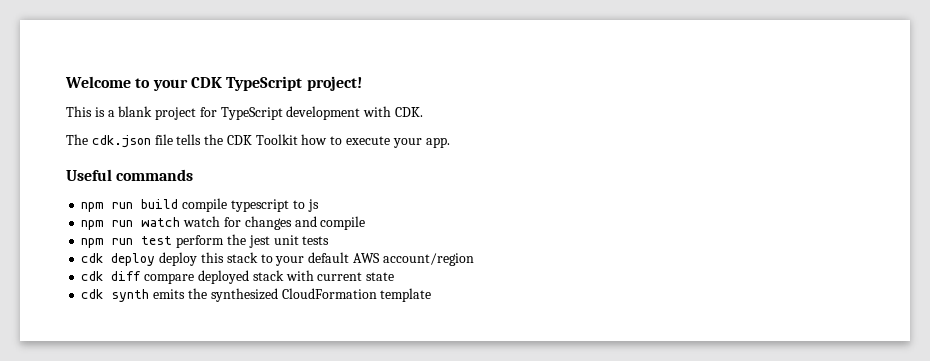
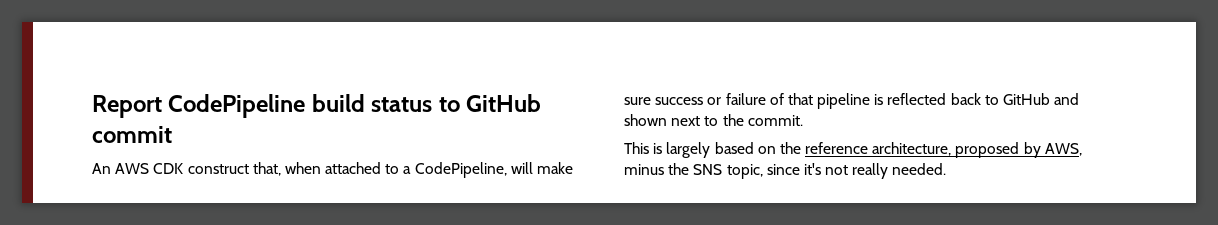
- Welcome to your CDK TypeScript project!
- This is a blank project for TypeScript development with CDK.
- The cdk.json file tells the CDK Toolkit how to execute your app.
- Useful commands
- npm run build compile typescript to js
- npm run watch watch for changes and compile
- npm run test perform the jest unit tests
- cdk deploy deploy this stack to your default AWS account/region
- cdk diff compare deployed stack with current state
- cdk synth emits the synthesized CloudFormation template
+ Report CodePipeline build status to GitHub commit
+ An AWS CDK construct that, when attached to a CodePipeline, will make sure success or failure of that pipeline is reflected back to GitHub and shown next to the commit.
+ This is largely based on the reference architecture, proposed by AWS, minus the SNS topic, since it's not really needed.

